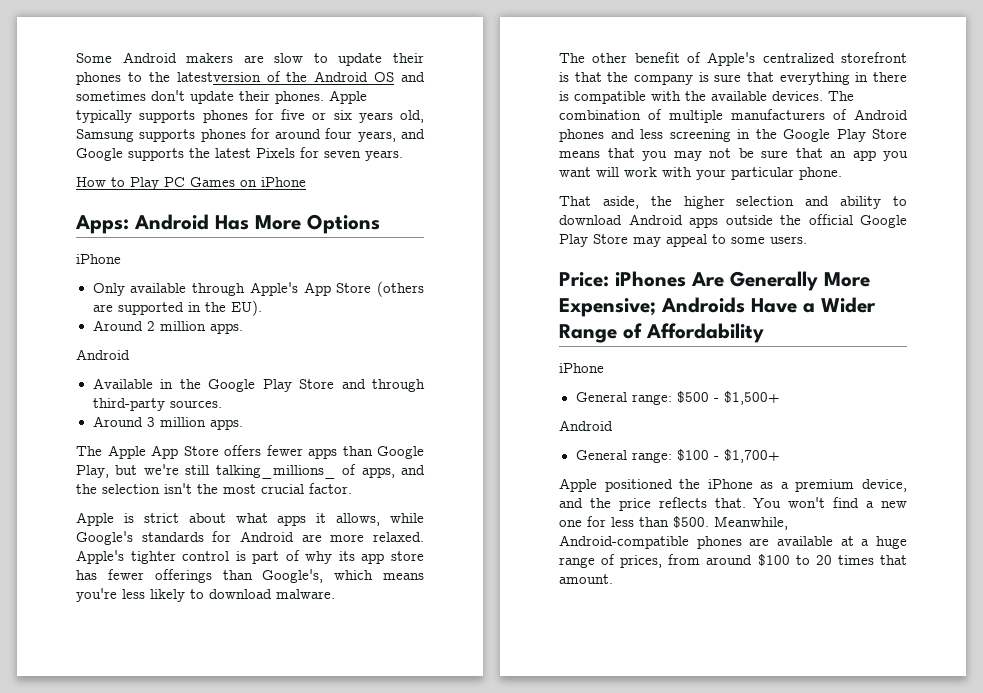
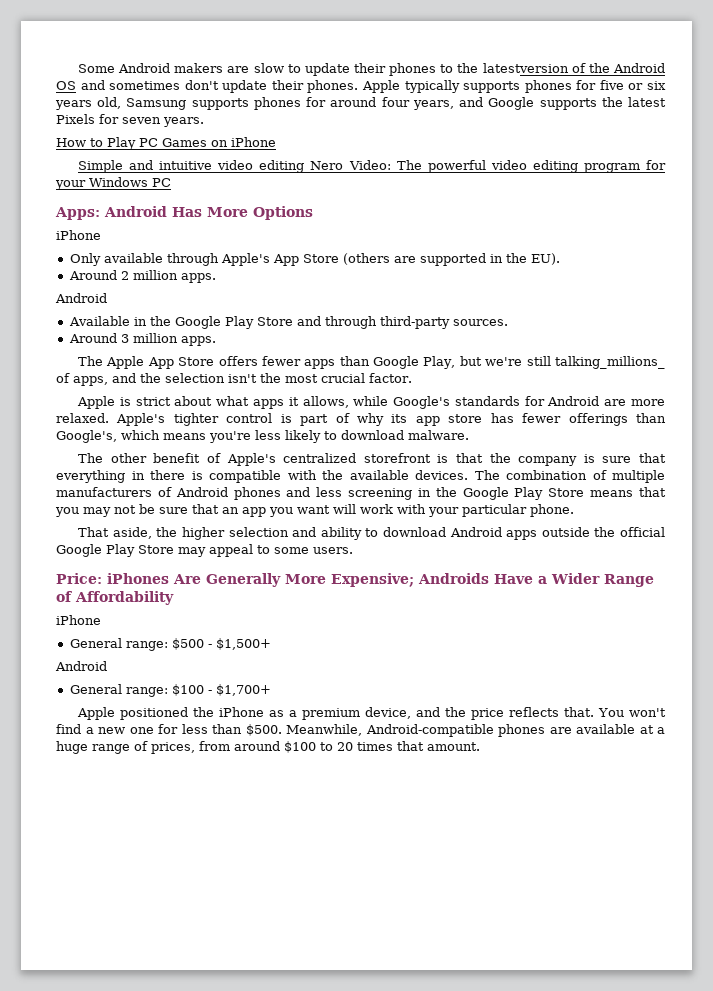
+ Simple and intuitive video editing Nero Video: The powerful video editing program for your Windows PC

